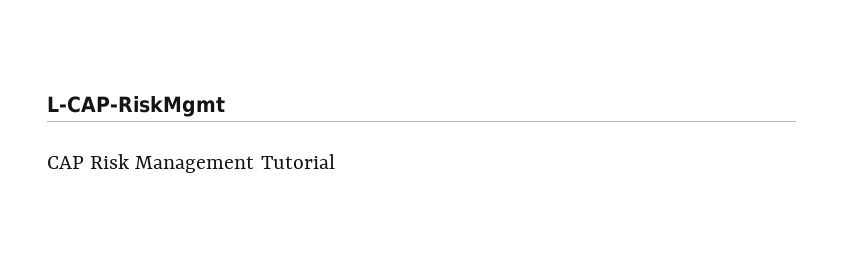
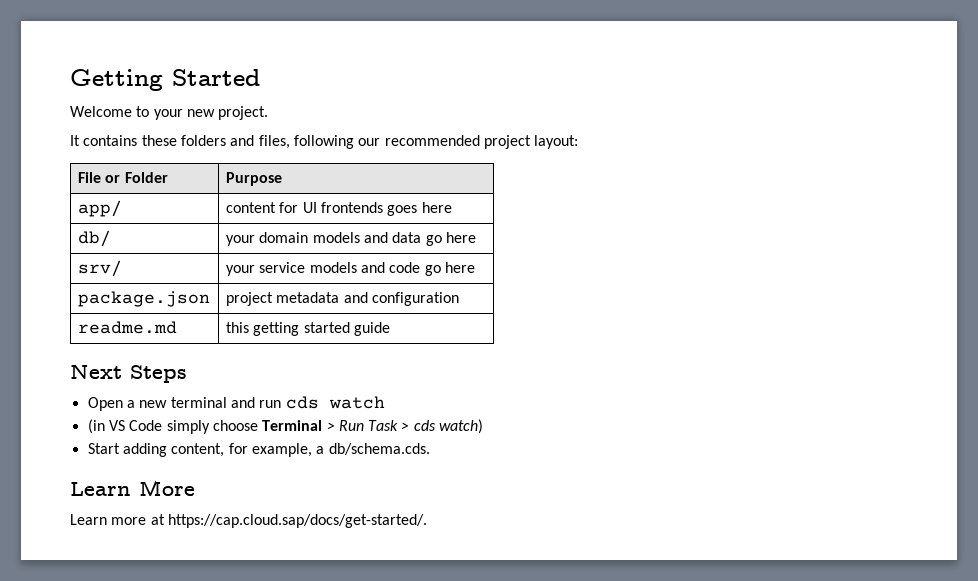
- L-CAP-RiskMgmt
- CAP Risk Management Tutorial
+ Getting Started
+ Welcome to your new project.
+ It contains these folders and files, following our recommended project layout:
+ File or Folder | Purpose
+ app/ | content for UI frontends goes here
+ db/ | your domain models and data go here
+ srv/ | your service models and code go here
+ package.json | project metadata and configuration
+ readme.md | this getting started guide
+ Next Steps
+ Open a new terminal and run cds watch
+ (in VS Code simply choose Terminal > Run Task > cds watch)
+ Start adding content, for example, a db/schema.cds.
+ Learn More
+ Learn more at https://cap.cloud.sap/docs/get-started/.

